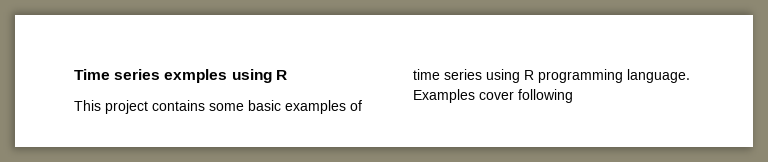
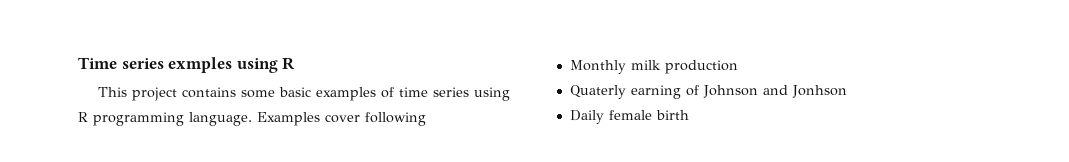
+ Monthly milk production
+ Quaterly earning of Johnson and Jonhson
+ Daily female birth

